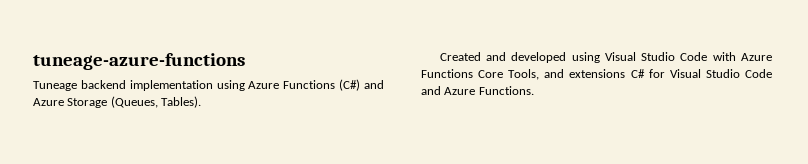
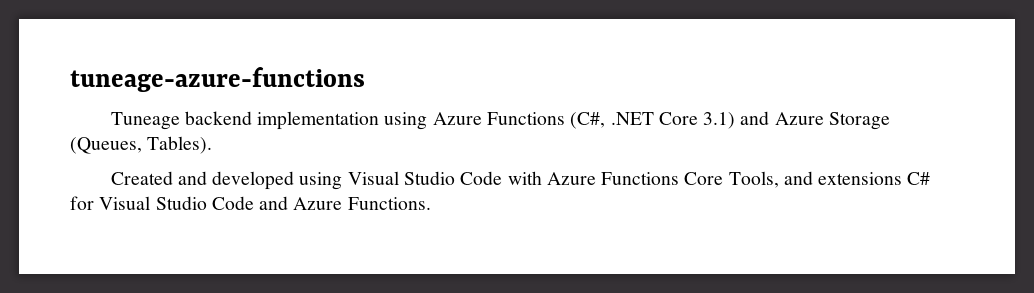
- Tuneage backend implementation using Azure Functions (C#) and Azure Storage (Queues, Tables).
+ Tuneage backend implementation using Azure Functions (C#, .NET Core 3.1) and Azure Storage (Queues, Tables).

